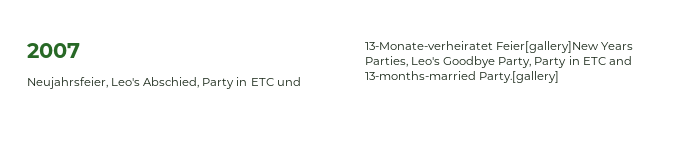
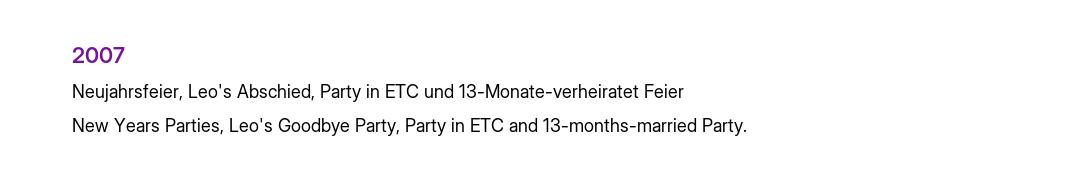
- Neujahrsfeier, Leo's Abschied, Party in ETC und 13-Monate-verheiratet Feier[gallery]New Years Parties, Leo's Goodbye Party, Party in ETC and 13-months-married Party.[gallery]
+ Neujahrsfeier, Leo's Abschied, Party in ETC und 13-Monate-verheiratet Feier
+ New Years Parties, Leo's Goodbye Party, Party in ETC and 13-months-married Party.

